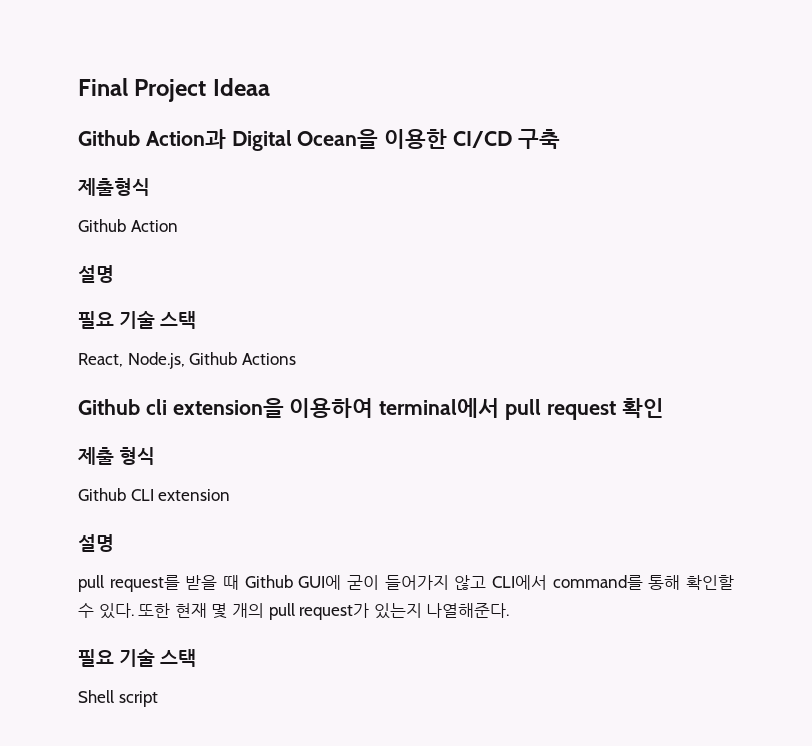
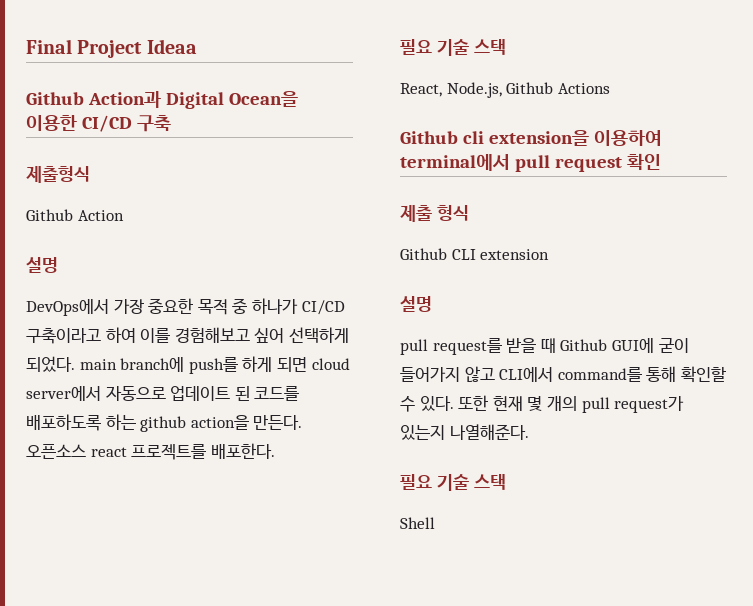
+ DevOps에서 가장 중요한 목적 중 하나가 CI/CD 구축이라고 하여 이를 경험해보고 싶어 선택하게 되었다. main branch에 push를 하게 되면 cloud server에서 자동으로 업데이트 된 코드를 배포하도록 하는 github action을 만든다. 오픈소스 react 프로젝트를 배포한다.
- Shell script
+ Shell

